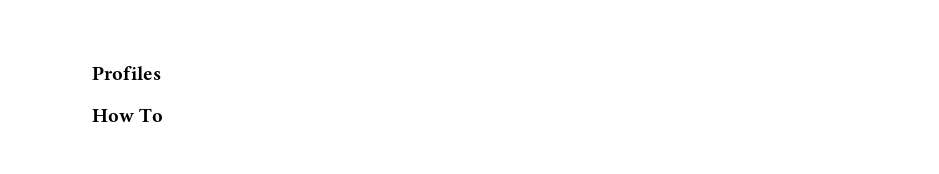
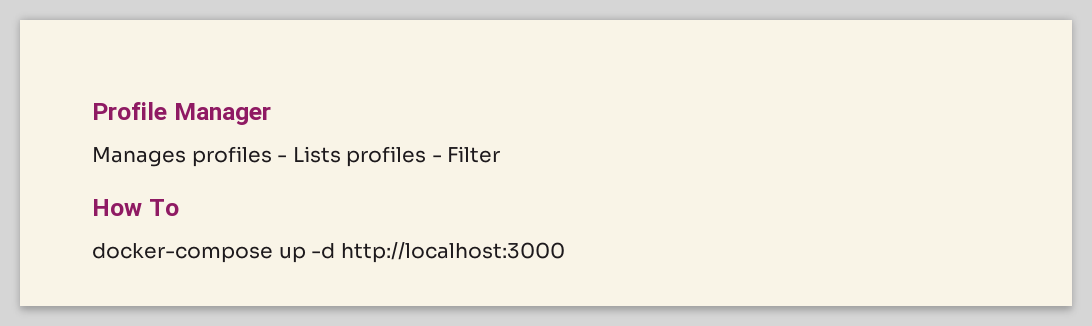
- Profiles
+ Profile Manager
+ Manages profiles - Lists profiles - Filter
  How To
+ docker-compose up -d http://localhost:3000

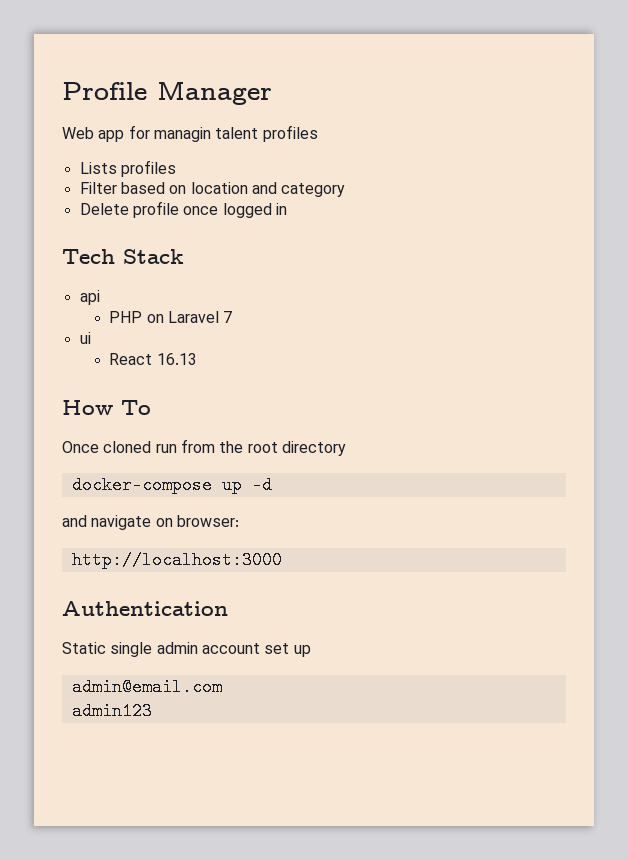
- Manages profiles - Lists profiles - Filter
+ Web app for managin talent profiles
+ Lists profiles
+ Filter based on location and category
+ Delete profile once logged in
+ Tech Stack
+ api
+ PHP on Laravel 7
+ ui
+ React 16.13
  How To
- docker-compose up -d http://localhost:3000
+ Once cloned run from the root directory
+ docker-compose up -d
+ and navigate on browser:
+ http://localhost:3000
+ Authentication
+ Static single admin account set up
+ admin@email.com
+ admin123

